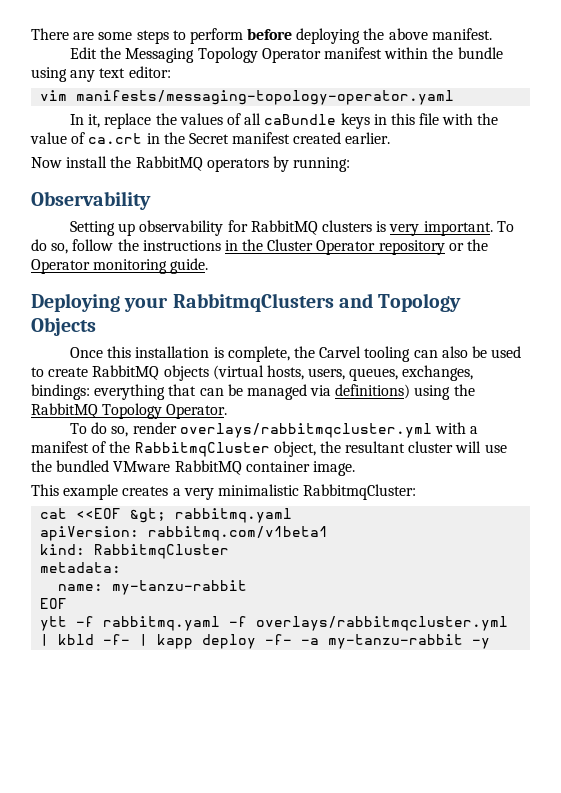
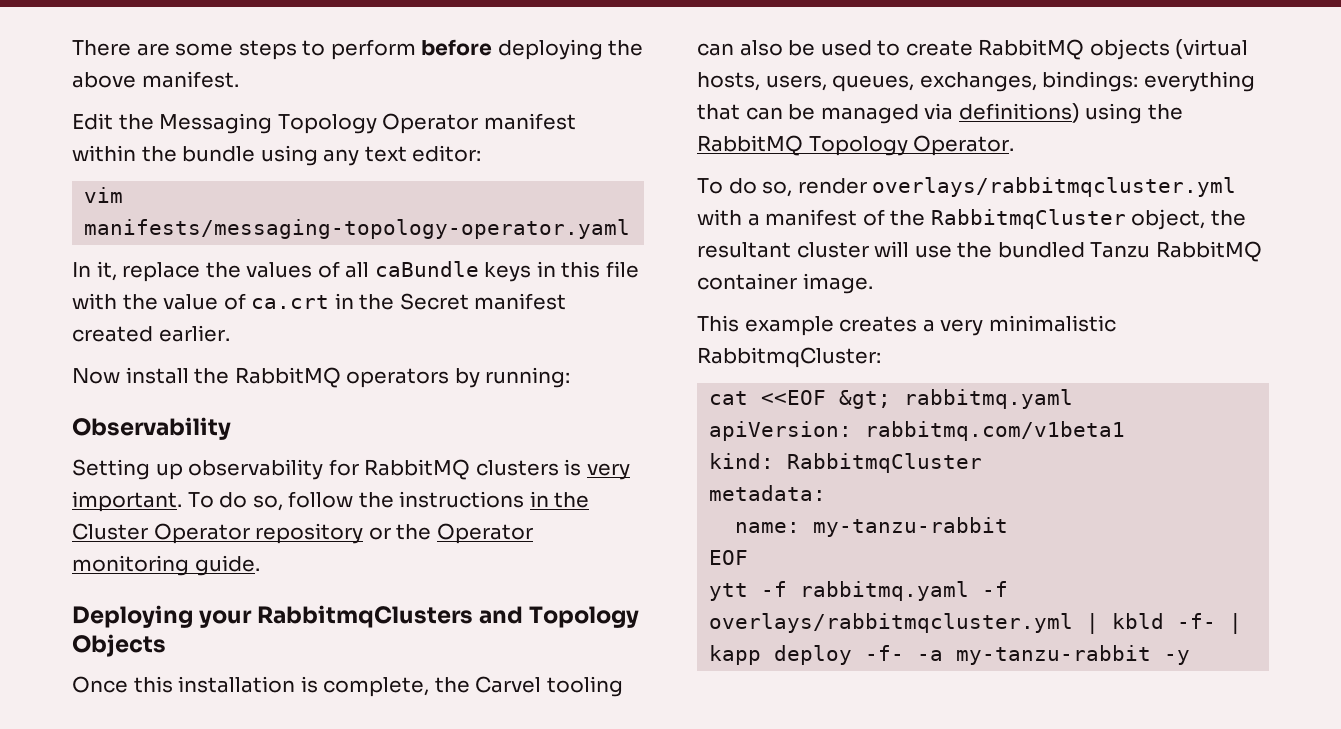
- To do so, render overlays/rabbitmqcluster.yml with a manifest of the RabbitmqCluster object, the resultant cluster will use the bundled VMware RabbitMQ container image.
+ To do so, render overlays/rabbitmqcluster.yml with a manifest of the RabbitmqCluster object, the resultant cluster will use the bundled Tanzu RabbitMQ container image.

